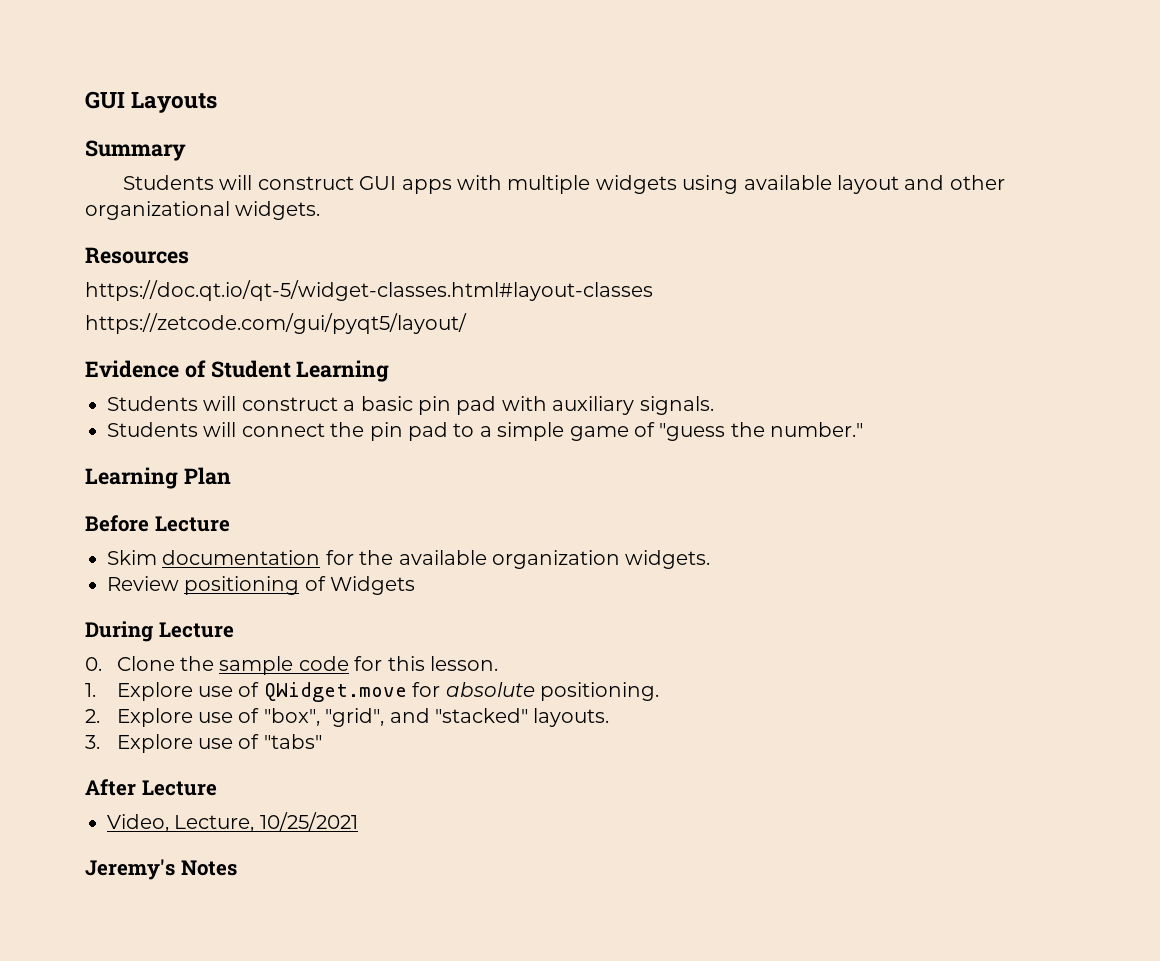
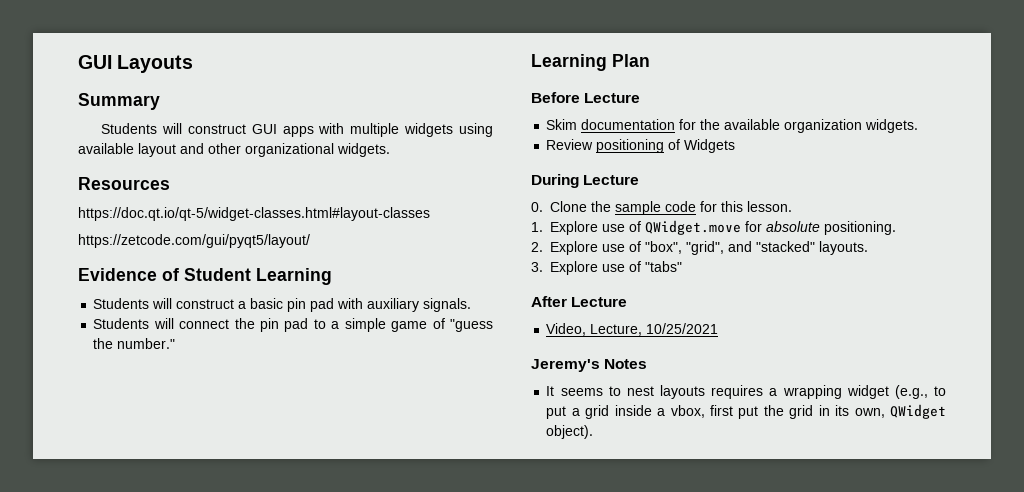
+ It seems to nest layouts requires a wrapping widget (e.g., to put a grid inside a vbox, first put the grid in its own, QWidget object).

